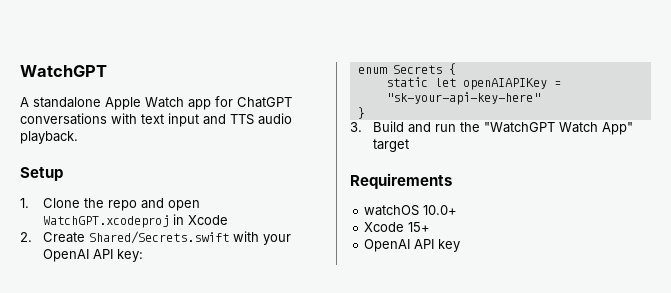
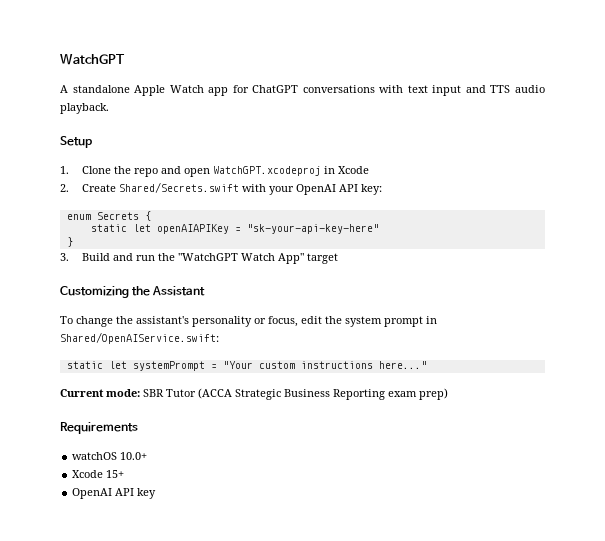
+ Customizing the Assistant
+ To change the assistant's personality or focus, edit the system prompt in Shared/OpenAIService.swift:
+ static let systemPrompt = "Your custom instructions here..."
+ Current mode: SBR Tutor (ACCA Strategic Business Reporting exam prep)

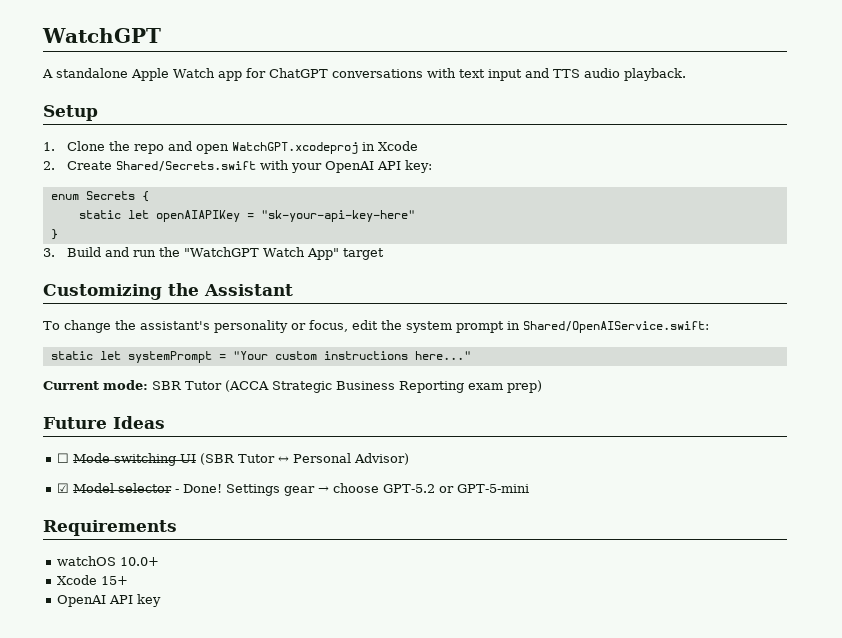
+ Future Ideas
+ ☐ Mode switching UI (SBR Tutor ↔ Personal Advisor)
+ ☑ Model selector - Done! Settings gear → choose GPT-5.2 or GPT-5-mini

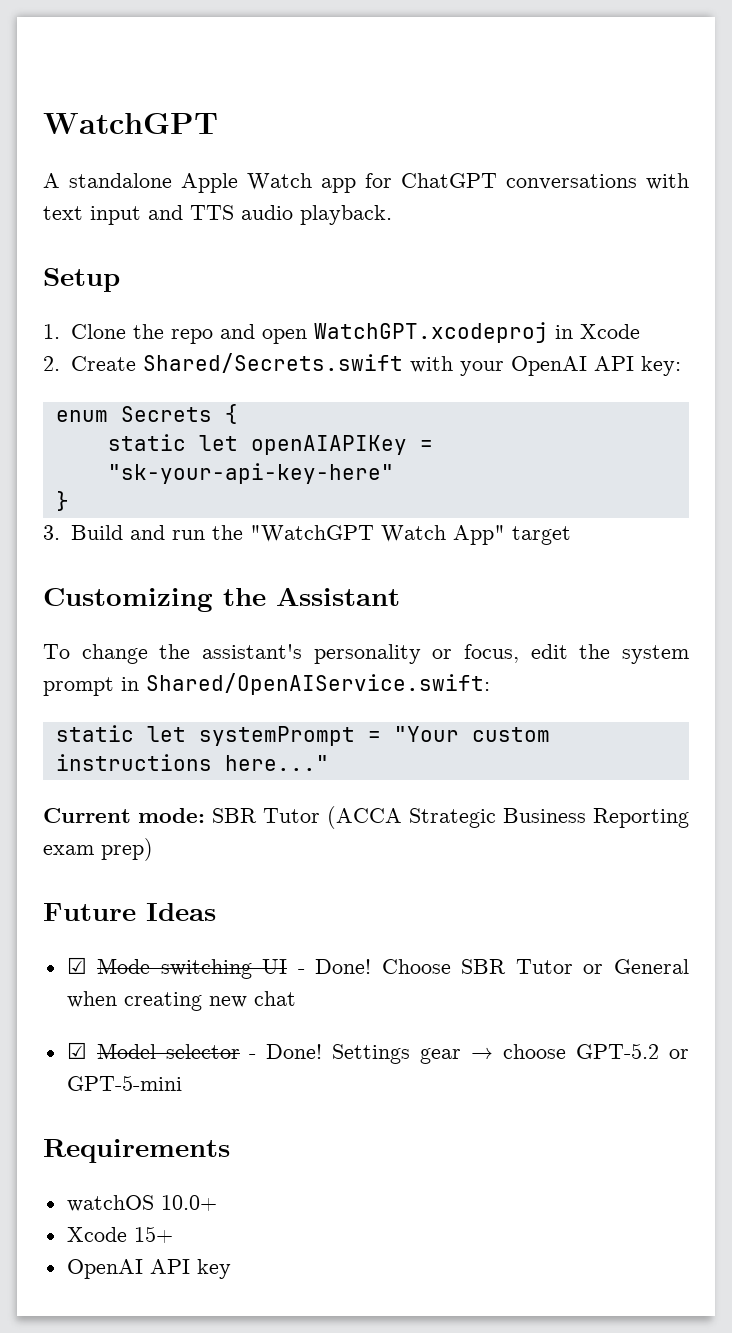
- ☐ Mode switching UI (SBR Tutor ↔ Personal Advisor)
+ ☑ Mode switching UI - Done! Choose SBR Tutor or General when creating new chat

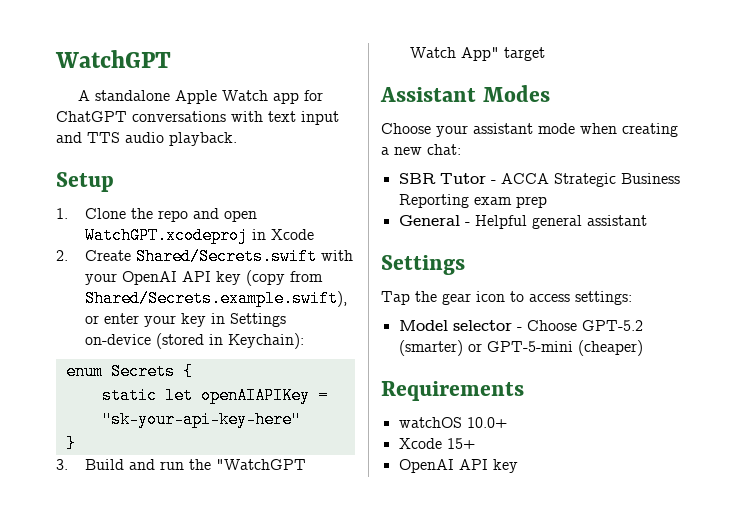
- 2. Create Shared/Secrets.swift with your OpenAI API key:
+ 2. Create Shared/Secrets.swift with your OpenAI API key (copy from Shared/Secrets.example.swift), or enter your key in Settings on-device (stored in Keychain):
- Customizing the Assistant
- To change the assistant's personality or focus, edit the system prompt in Shared/OpenAIService.swift:
- static let systemPrompt = "Your custom instructions here..."
- Current mode: SBR Tutor (ACCA Strategic Business Reporting exam prep)
- Future Ideas
- ☑ Mode switching UI - Done! Choose SBR Tutor or General when creating new chat
- ☑ Model selector - Done! Settings gear → choose GPT-5.2 or GPT-5-mini
+ Assistant Modes
+ Choose your assistant mode when creating a new chat:
+ SBR Tutor - ACCA Strategic Business Reporting exam prep
+ General - Helpful general assistant
+ Settings
+ Tap the gear icon to access settings:
+ Model selector - Choose GPT-5.2 (smarter) or GPT-5-mini (cheaper)

